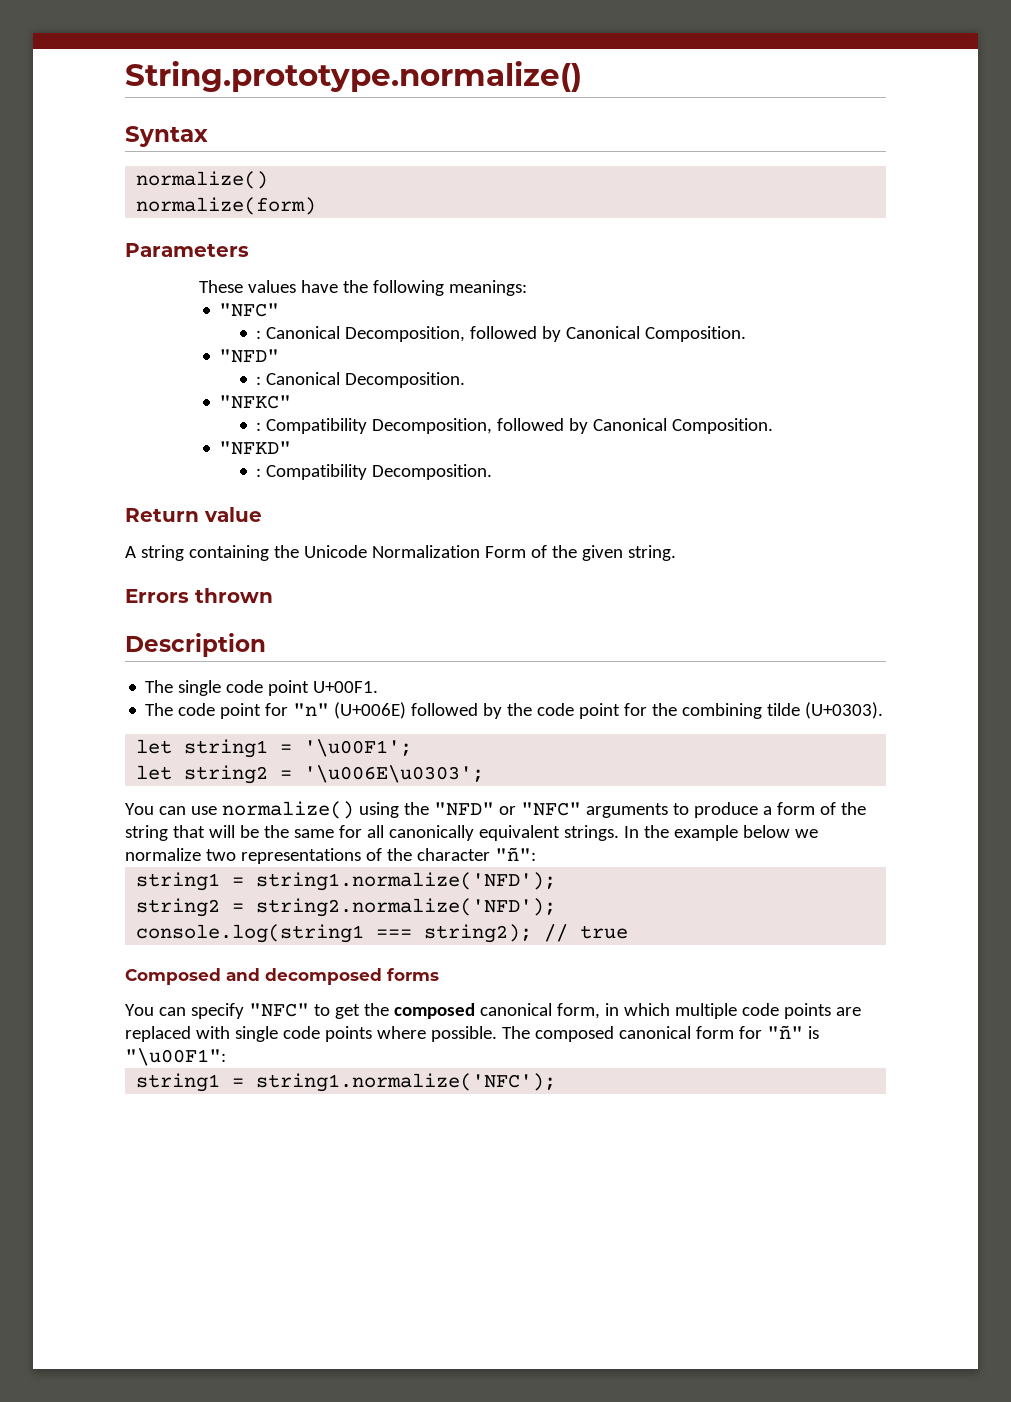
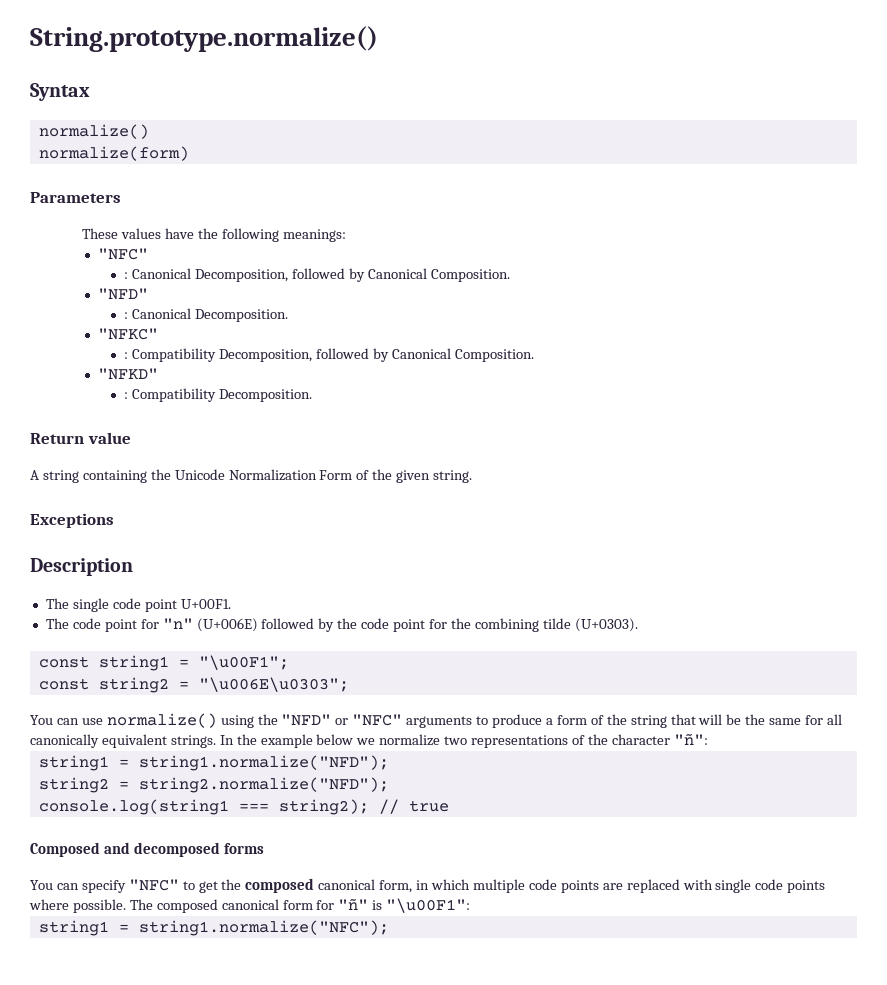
- Errors thrown
+ Exceptions
- let string1 = '\u00F1';
- let string2 = '\u006E\u0303';
+ const string1 = "\u00F1";
+ const string2 = "\u006E\u0303";
- string1 = string1.normalize('NFD');
- string2 = string2.normalize('NFD');
+ string1 = string1.normalize("NFD");
+ string2 = string2.normalize("NFD");
- string1 = string1.normalize('NFC');
+ string1 = string1.normalize("NFC");

